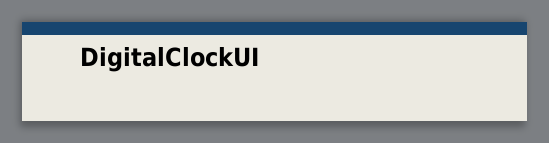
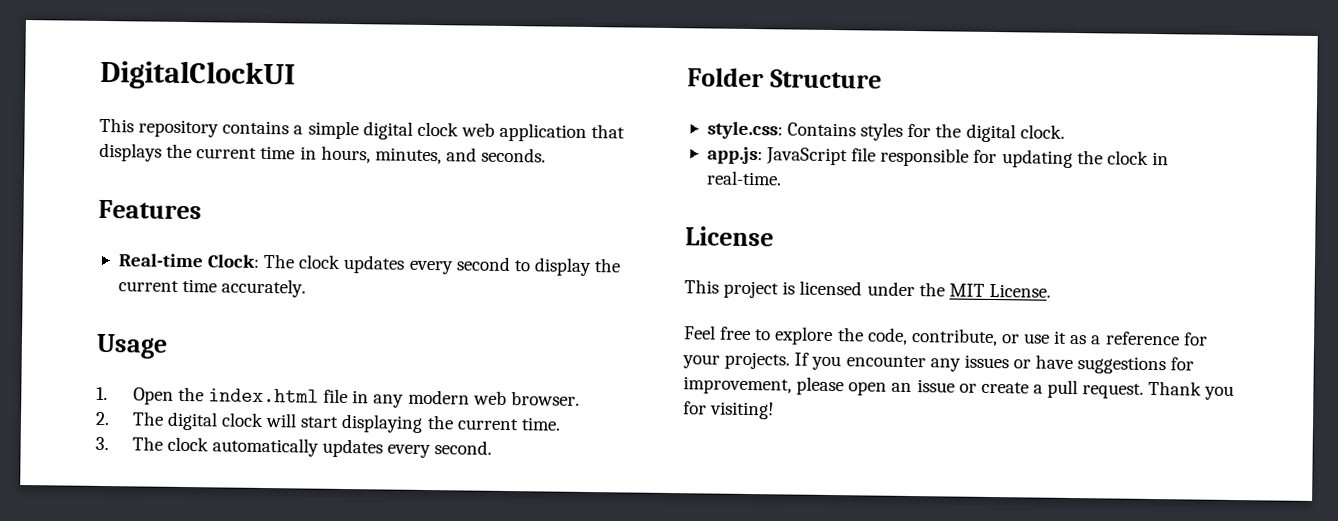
+ This repository contains a simple digital clock web application that displays the current time in hours, minutes, and seconds.
+ Features
+ Real-time Clock: The clock updates every second to display the current time accurately.
+ Usage
+ 1. Open the index.html file in any modern web browser.
+ 2. The digital clock will start displaying the current time.
+ 3. The clock automatically updates every second.
+ Folder Structure
+ style.css: Contains styles for the digital clock.
+ app.js: JavaScript file responsible for updating the clock in real-time.
+ License
+ This project is licensed under the MIT License.
+ Feel free to explore the code, contribute, or use it as a reference for your projects. If you encounter any issues or have suggestions for improvement, please open an issue or create a pull request. Thank you for visiting!

